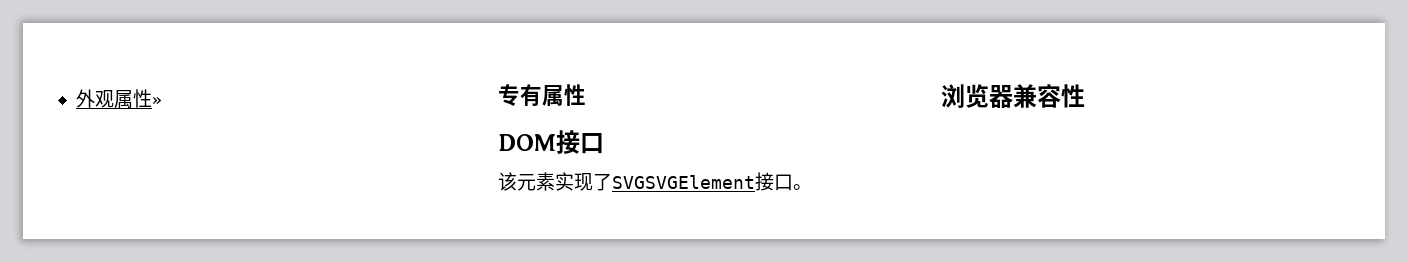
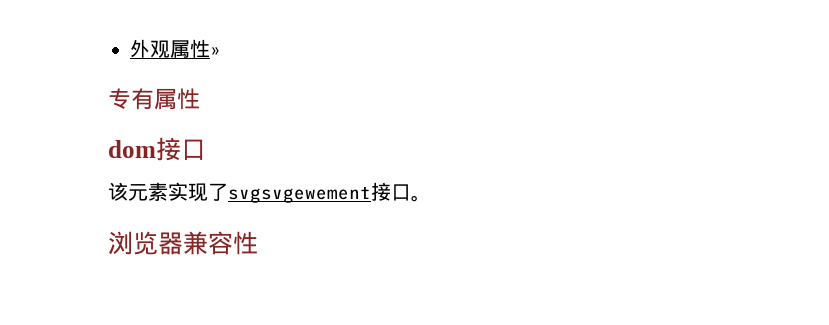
- DOM接口
+ dom接口
- 该元素实现了SVGSVGElement接口。
+ 该元素实现了svgsvgewement接口。

